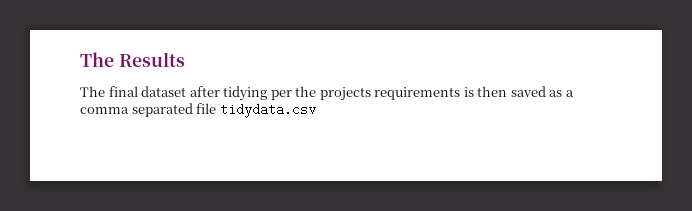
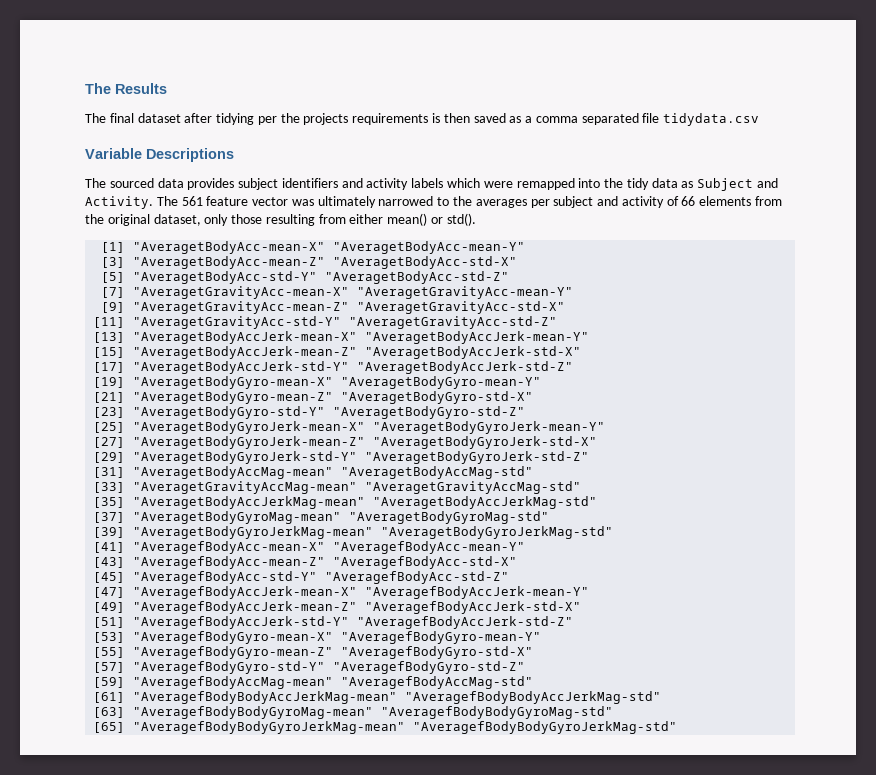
+ Variable Descriptions
+ The sourced data provides subject identifiers and activity labels which were remapped into the tidy data as Subject and Activity. The 561 feature vector was ultimately narrowed to the averages per subject and activity of 66 elements from the original dataset, only those resulting from either mean() or std().
+ [1] "AveragetBodyAcc-mean-X" "AveragetBodyAcc-mean-Y"
+ [3] "AveragetBodyAcc-mean-Z" "AveragetBodyAcc-std-X"
+ [5] "AveragetBodyAcc-std-Y" "AveragetBodyAcc-std-Z"
+ [7] "AveragetGravityAcc-mean-X" "AveragetGravityAcc-mean-Y"
+ [9] "AveragetGravityAcc-mean-Z" "AveragetGravityAcc-std-X"
+ [11] "AveragetGravityAcc-std-Y" "AveragetGravityAcc-std-Z"
+ [13] "AveragetBodyAccJerk-mean-X" "AveragetBodyAccJerk-mean-Y"
+ [15] "AveragetBodyAccJerk-mean-Z" "AveragetBodyAccJerk-std-X"
+ [17] "AveragetBodyAccJerk-std-Y" "AveragetBodyAccJerk-std-Z"
+ [19] "AveragetBodyGyro-mean-X" "AveragetBodyGyro-mean-Y"
+ [21] "AveragetBodyGyro-mean-Z" "AveragetBodyGyro-std-X"
+ [23] "AveragetBodyGyro-std-Y" "AveragetBodyGyro-std-Z"
+ [25] "AveragetBodyGyroJerk-mean-X" "AveragetBodyGyroJerk-mean-Y"
+ [27] "AveragetBodyGyroJerk-mean-Z" "AveragetBodyGyroJerk-std-X"
+ [29] "AveragetBodyGyroJerk-std-Y" "AveragetBodyGyroJerk-std-Z"
+ [31] "AveragetBodyAccMag-mean" "AveragetBodyAccMag-std"
+ [33] "AveragetGravityAccMag-mean" "AveragetGravityAccMag-std"
+ [35] "AveragetBodyAccJerkMag-mean" "AveragetBodyAccJerkMag-std"
+ [37] "AveragetBodyGyroMag-mean" "AveragetBodyGyroMag-std"
+ [39] "AveragetBodyGyroJerkMag-mean" "AveragetBodyGyroJerkMag-std"
+ [41] "AveragefBodyAcc-mean-X" "AveragefBodyAcc-mean-Y"
+ [43] "AveragefBodyAcc-mean-Z" "AveragefBodyAcc-std-X"
+ [45] "AveragefBodyAcc-std-Y" "AveragefBodyAcc-std-Z"
+ [47] "AveragefBodyAccJerk-mean-X" "AveragefBodyAccJerk-mean-Y"
+ [49] "AveragefBodyAccJerk-mean-Z" "AveragefBodyAccJerk-std-X"
+ [51] "AveragefBodyAccJerk-std-Y" "AveragefBodyAccJerk-std-Z"
+ [53] "AveragefBodyGyro-mean-X" "AveragefBodyGyro-mean-Y"
+ [55] "AveragefBodyGyro-mean-Z" "AveragefBodyGyro-std-X"
+ [57] "AveragefBodyGyro-std-Y" "AveragefBodyGyro-std-Z"
+ [59] "AveragefBodyAccMag-mean" "AveragefBodyAccMag-std"
+ [61] "AveragefBodyBodyAccJerkMag-mean" "AveragefBodyBodyAccJerkMag-std"
+ [63] "AveragefBodyBodyGyroMag-mean" "AveragefBodyBodyGyroMag-std"
+ [65] "AveragefBodyBodyGyroJerkMag-mean" "AveragefBodyBodyGyroJerkMag-std"

